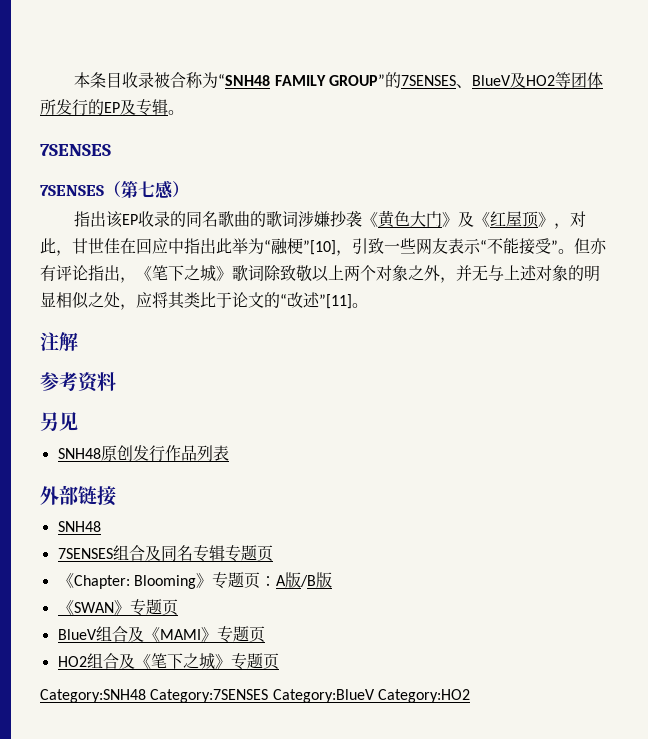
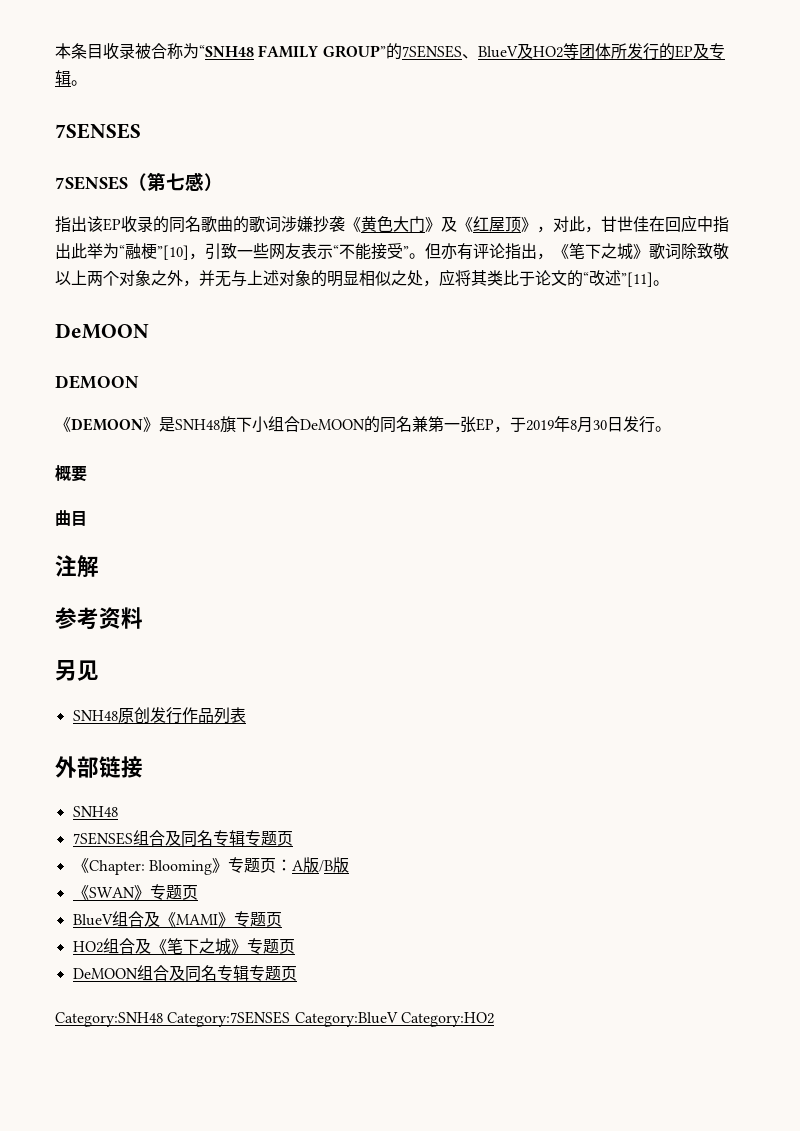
  但亦有评论指出，《笔下之城》歌词除致敬以上两个对象之外，并无与上述对象的明显相似之处，应将其类比于论文的“改述”[11]。
+ DeMOON
+ DEMOON
+ 《DEMOON》是SNH48旗下小组合DeMOON的同名兼第一张EP，于2019年8月30日发行。
+ 概要
+ 曲目
+ DeMOON组合及同名专辑专题页

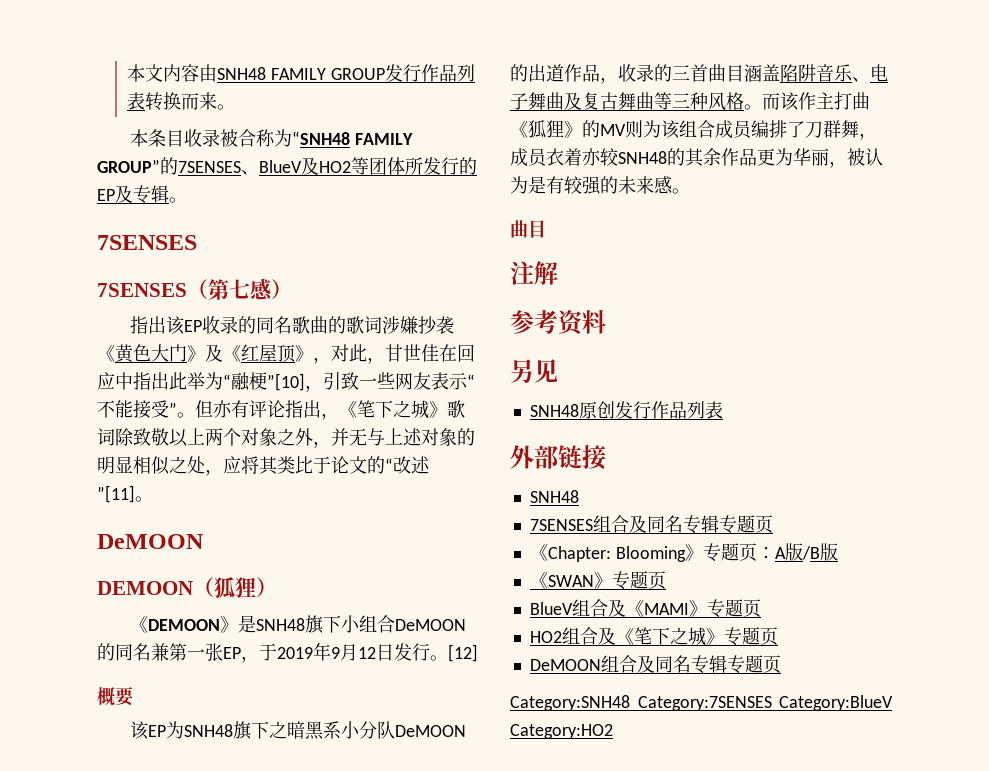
+ 本文内容由SNH48 FAMILY GROUP发行作品列表转换而来。
  但亦有评论指出，《笔下之城》歌词除致敬以上两个对象之外，并无与上述对象的明显相似之处，应将其类比于论文的“改述”[11]。
  DeMOON
- DEMOON
+ DEMOON（狐狸）
- 《DEMOON》是SNH48旗下小组合DeMOON的同名兼第一张EP，于2019年8月30日发行。
+ 《DEMOON》是SNH48旗下小组合DeMOON的同名兼第一张EP，于2019年9月12日发行。[12]
+ 该EP为SNH48旗下之暗黑系小分队DeMOON的出道作品，收录的三首曲目涵盖陷阱音乐、电子舞曲及复古舞曲等三种风格。而该作主打曲《狐狸》的MV则为该组合成员编排了刀群舞，成员衣着亦较SNH48的其余作品更为华丽，被认为是有较强的未来感。

